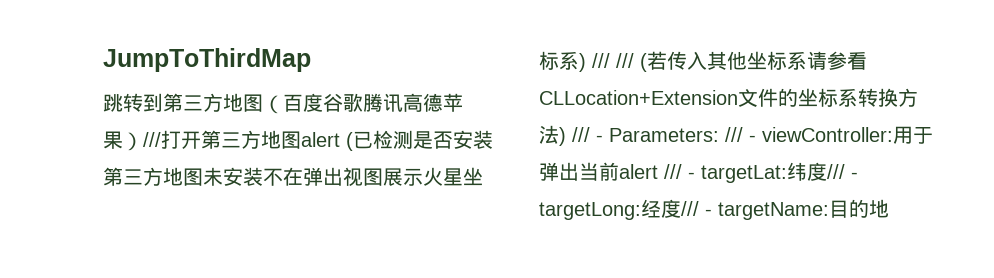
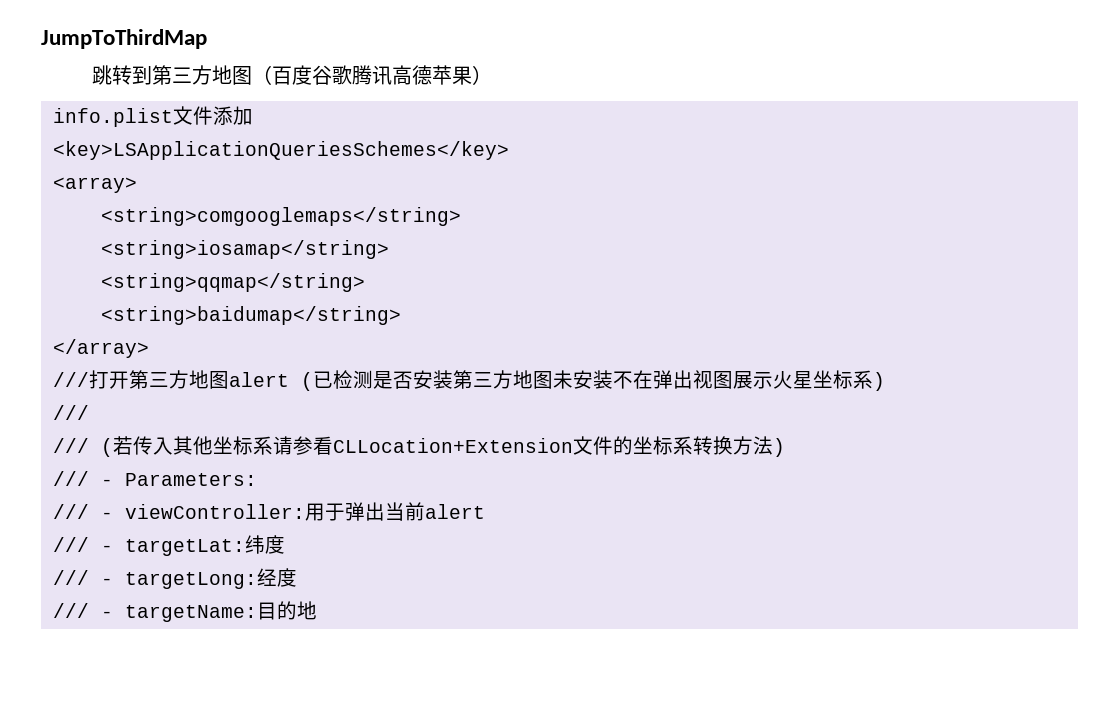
- 跳转到第三方地图（百度谷歌腾讯高德苹果）///打开第三方地图alert (已检测是否安装第三方地图未安装不在弹出视图展示火星坐标系) /// /// (若传入其他坐标系请参看CLLocation+Extension文件的坐标系转换方法) /// - Parameters: /// - viewController:
+ 跳转到第三方地图（百度谷歌腾讯高德苹果）
+ info.plist文件添加
+ <key>LSApplicationQueriesSchemes</key>
+ <array>
+ <string>comgooglemaps</string>
+ <string>iosamap</string>
+ <string>qqmap</string>
+ <string>baidumap</string>
+ </array>
+ ///打开第三方地图alert (已检测是否安装第三方地图未安装不在弹出视图展示火星坐标系)
+ ///
+ /// (若传入其他坐标系请参看CLLocation+Extension文件的坐标系转换方法)
+ /// - Parameters:
+ /// - viewController:
- 用于弹出当前alert /// - targetLat:
+ 用于弹出当前alert
+ /// - targetLat:
- 纬度/// - targetLong:
+ 纬度
+ /// - targetLong:
- 经度/// - targetName:
+ 经度
+ /// - targetName:

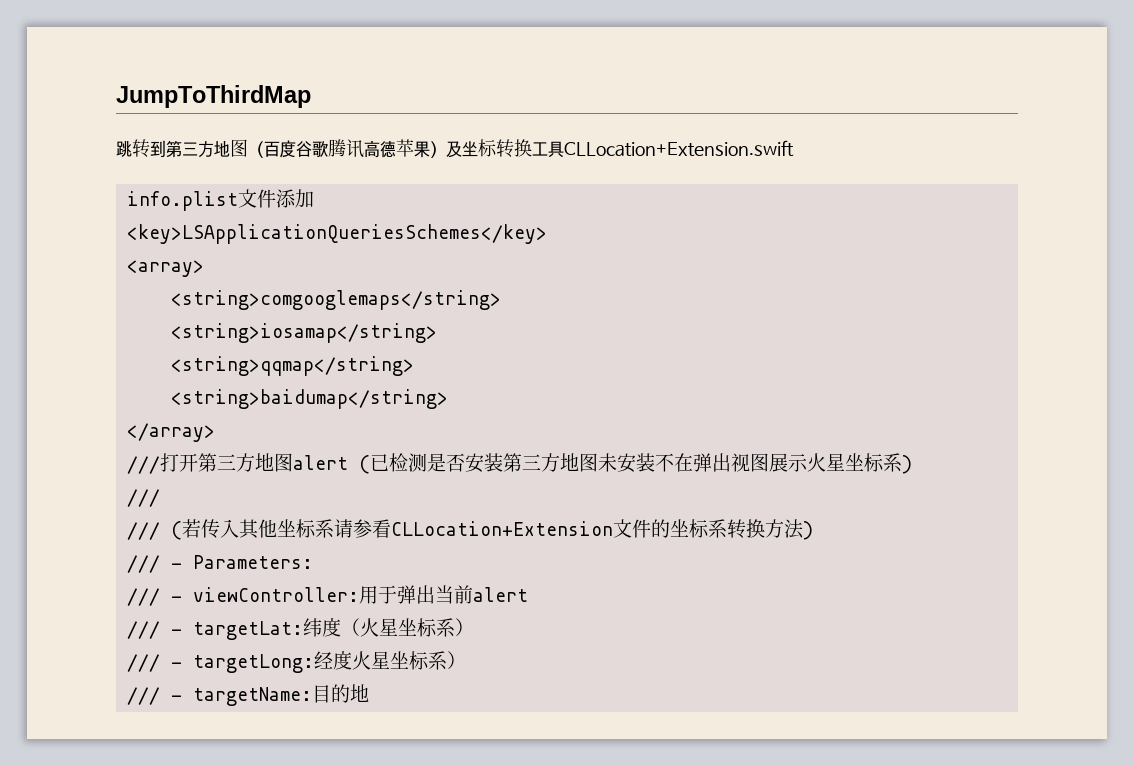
- 跳转到第三方地图（百度谷歌腾讯高德苹果）
+ 跳转到第三方地图（百度谷歌腾讯高德苹果）及坐标转换工具CLLocation+Extension.swift
- /// - targetLat:纬度
+ /// - targetLat:纬度（火星坐标系）
- /// - targetLong:经度
+ /// - targetLong:经度火星坐标系）

